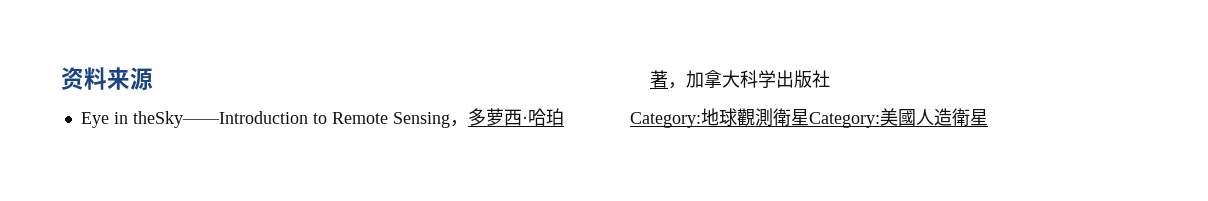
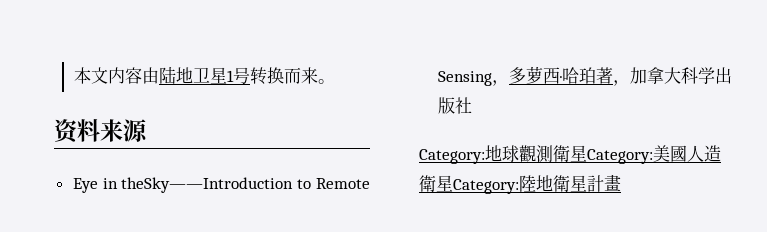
+ 本文内容由陆地卫星1号转换而来。
- Category:地球觀測衛星Category:美國人造衛星
+ Category:地球觀測衛星Category:美國人造衛星Category:陸地衛星計畫

